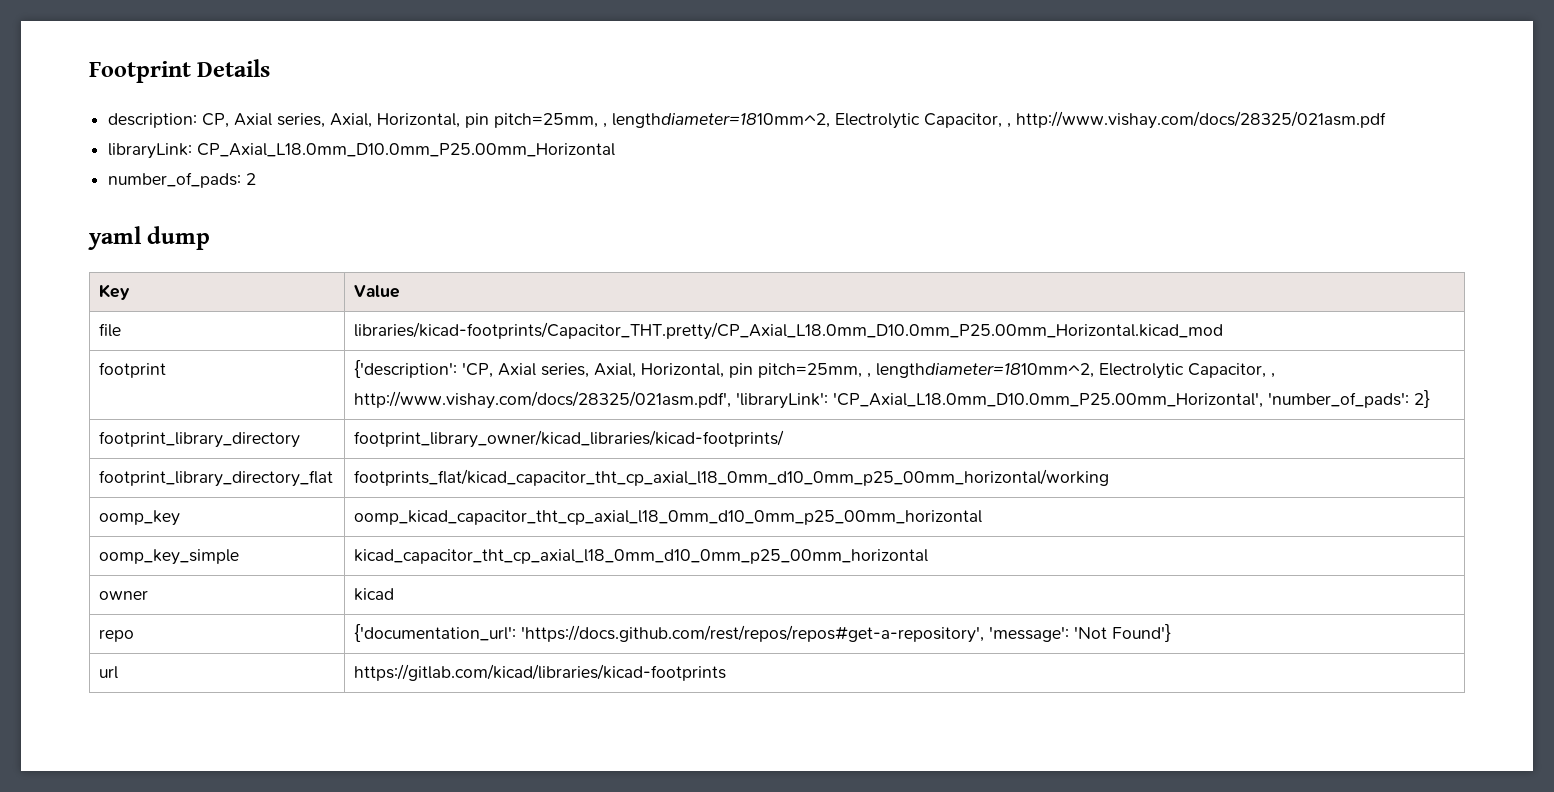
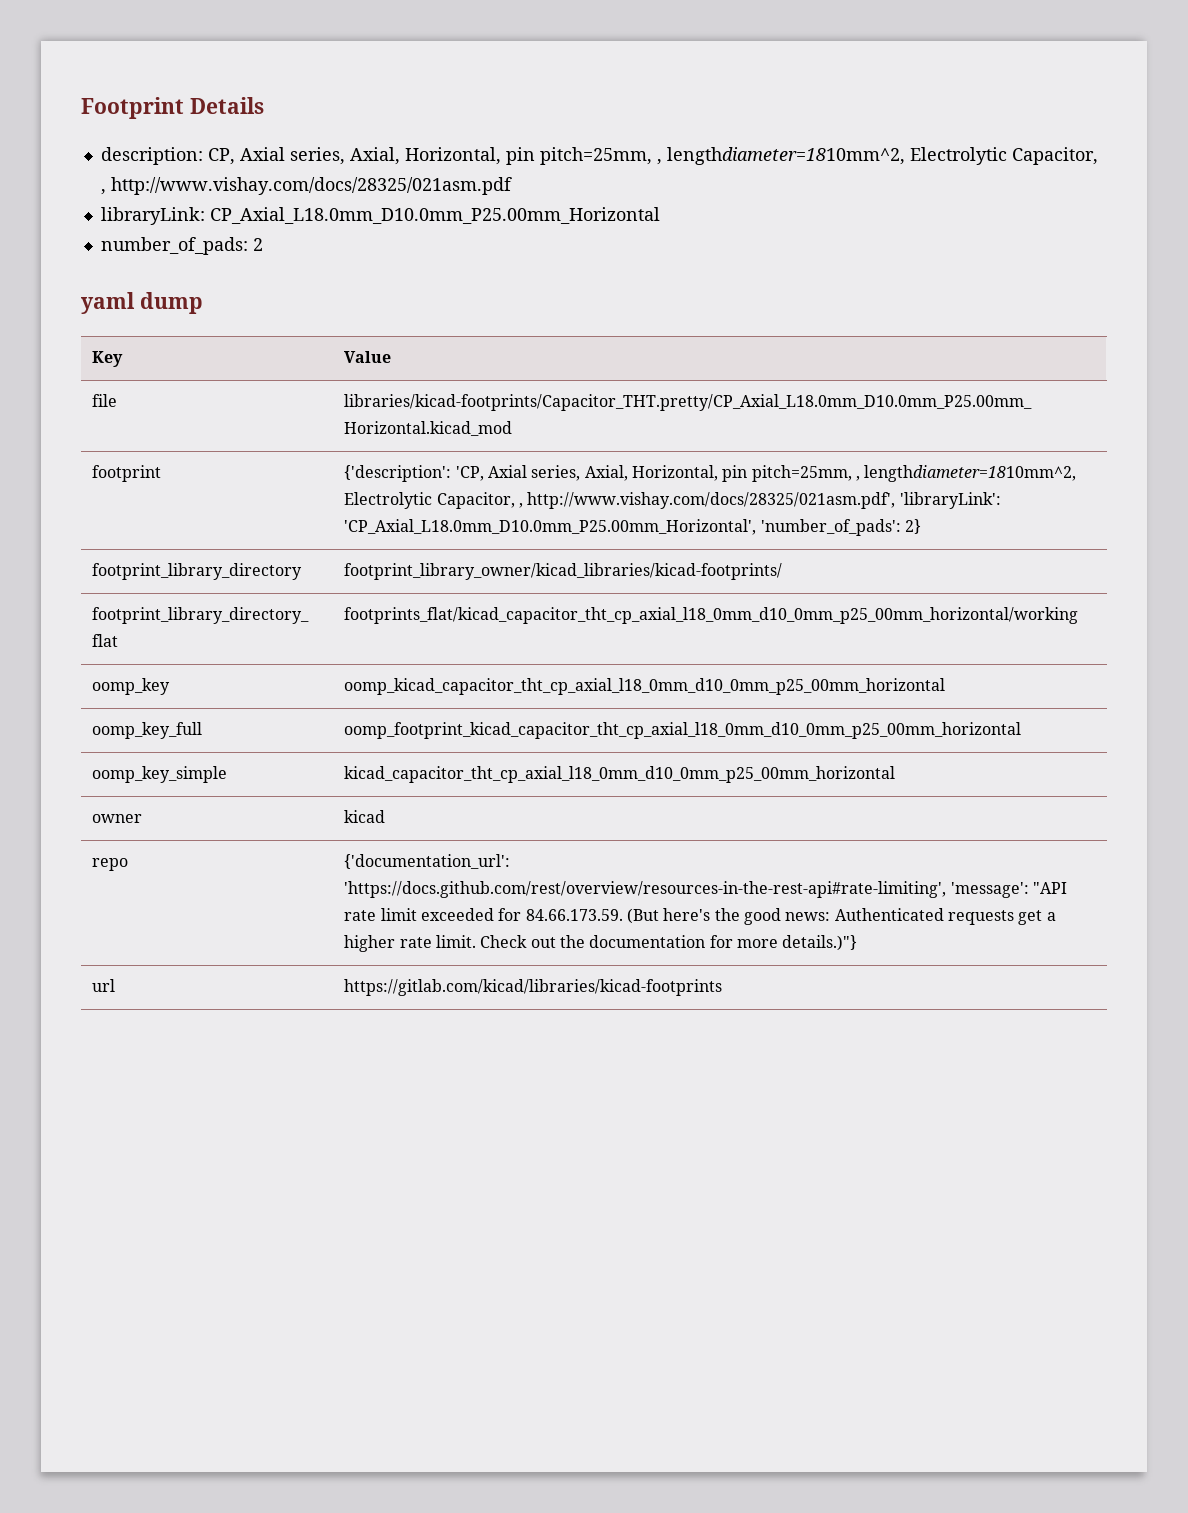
+ oomp_key_full | oomp_footprint_kicad_capacitor_tht_cp_axial_l18_0mm_d10_0mm_p25_00mm_horizontal
- repo | {'documentation_url': 'https://docs.github.com/rest/repos/repos#get-a-repository', 'message': 'Not Found'}
+ repo | {'documentation_url': 'https://docs.github.com/rest/overview/resources-in-the-rest-api#rate-limiting', 'message': "API rate limit exceeded for 84.66.173.59. (But here's the good news: Authenticated requests get a higher rate limit. Check out the documentation for more details.)"}

